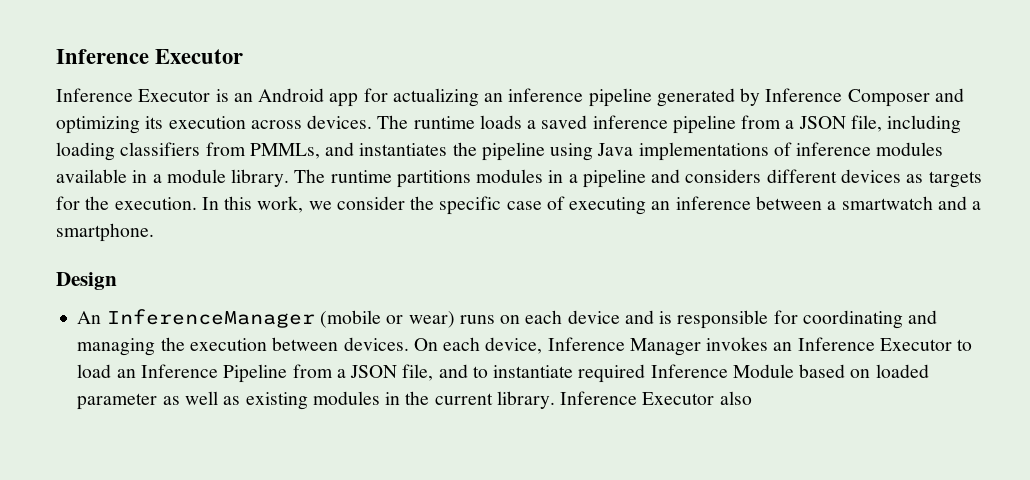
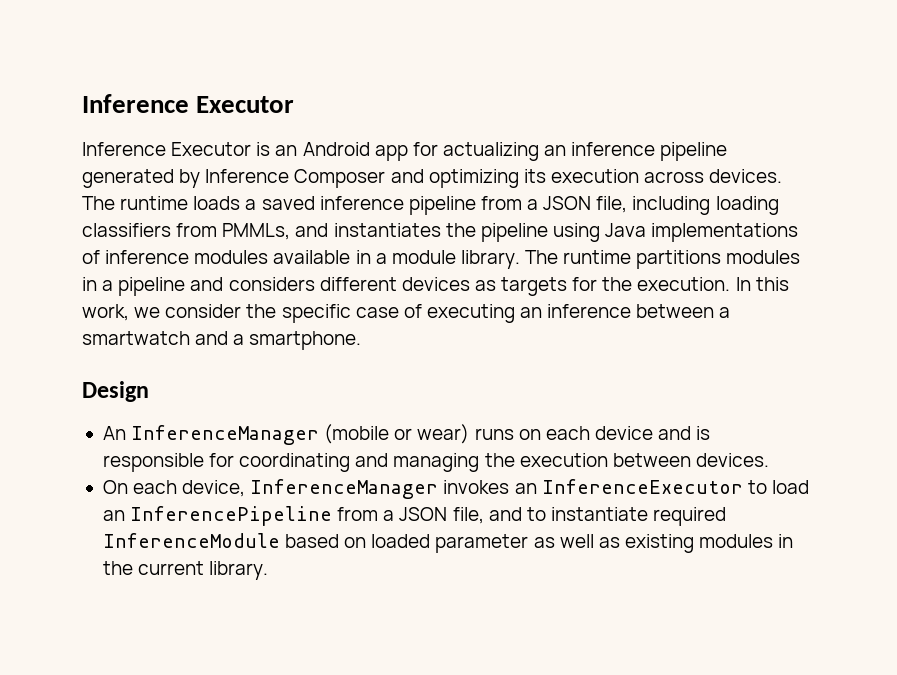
- An InferenceManager (mobile or wear) runs on each device and is responsible for coordinating and managing the execution between devices. On each device, Inference Manager invokes an Inference Executor to load an Inference Pipeline from a JSON file, and to instantiate required Inference Module based on loaded parameter as well as existing modules in the current library. Inference Executor also
+ An InferenceManager (mobile or wear) runs on each device and is responsible for coordinating and managing the execution between devices.
+ On each device, InferenceManager invokes an InferenceExecutor to load an InferencePipeline from a JSON file, and to instantiate required InferenceModule based on loaded parameter as well as existing modules in the current library.

